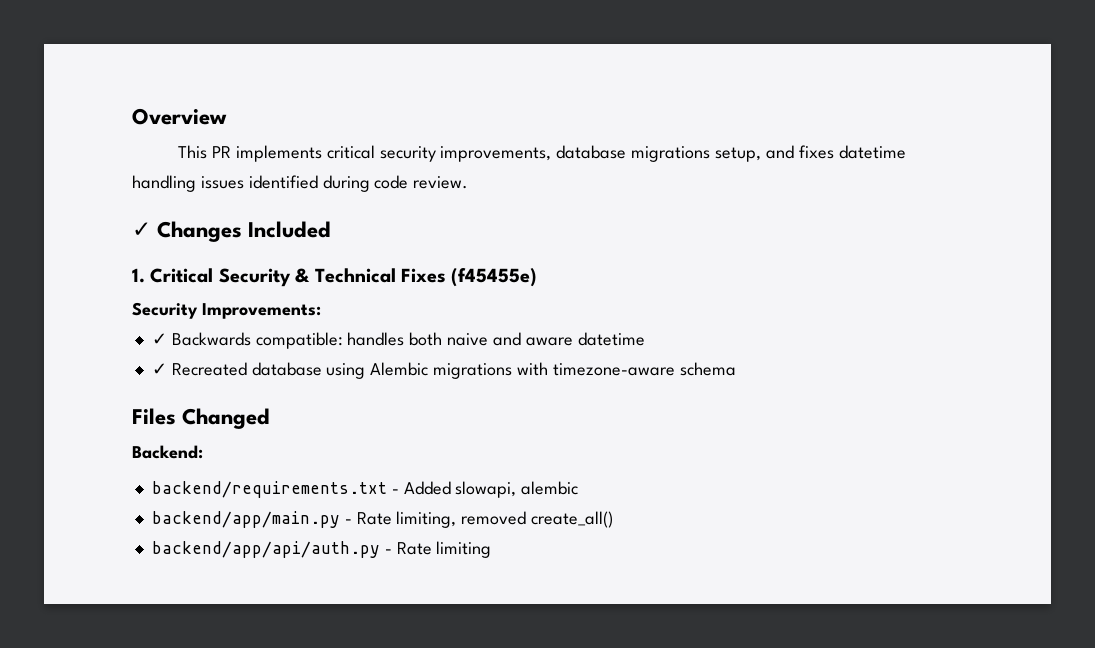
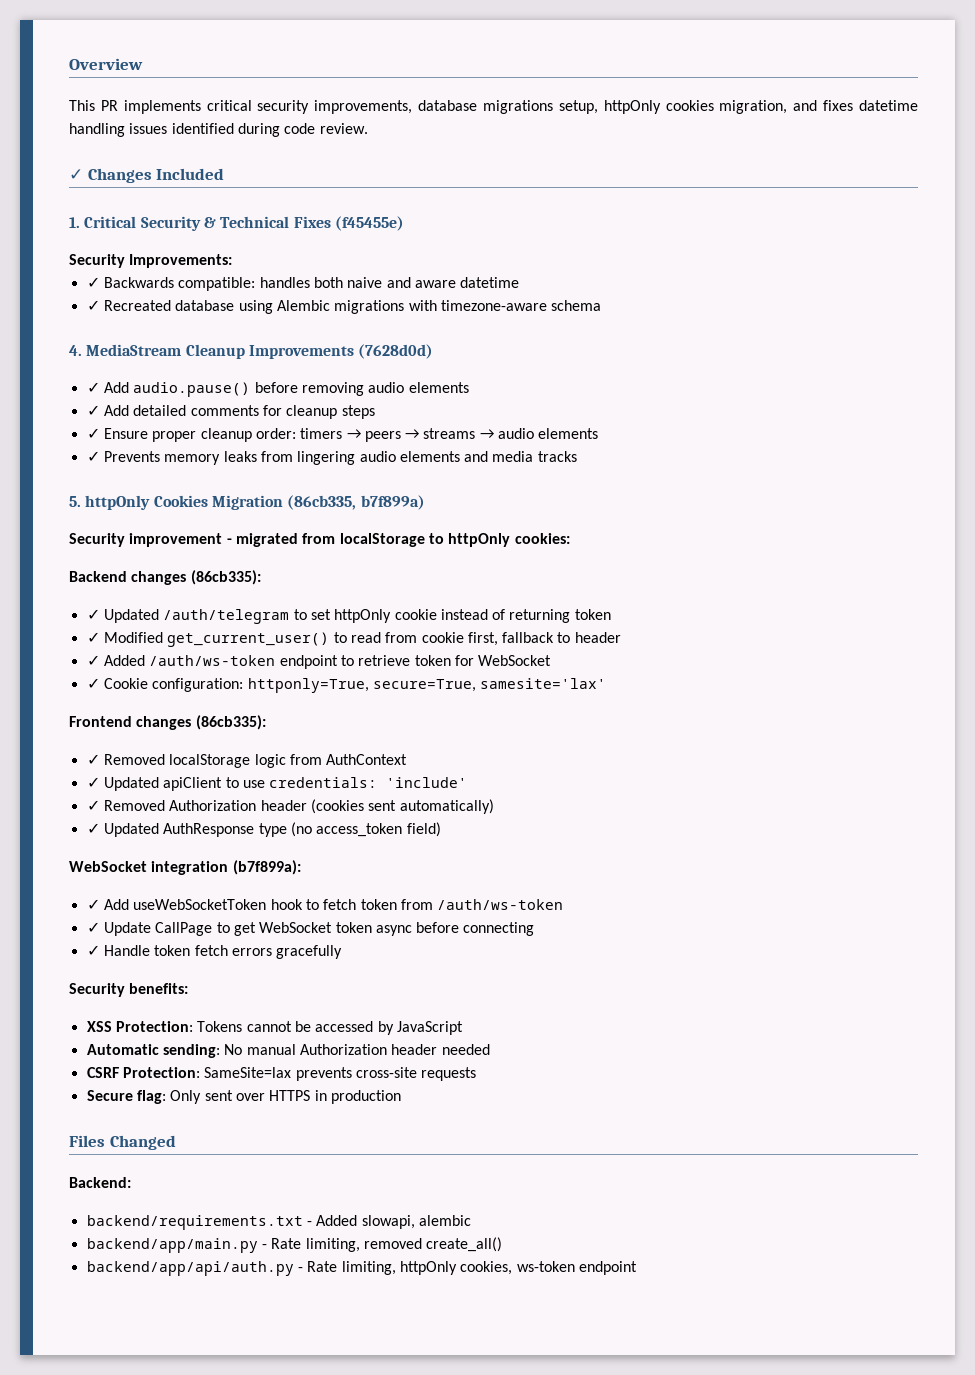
- This PR implements critical security improvements, database migrations setup, and fixes datetime handling issues identified during code review.
+ This PR implements critical security improvements, database migrations setup, httpOnly cookies migration, and fixes datetime handling issues identified during code review.
+ 4. MediaStream Cleanup Improvements (7628d0d)
+ ✓ Add audio.pause() before removing audio elements
+ ✓ Add detailed comments for cleanup steps
+ ✓ Ensure proper cleanup order: timers → peers → streams → audio elements
+ ✓ Prevents memory leaks from lingering audio elements and media tracks
+ 5. httpOnly Cookies Migration (86cb335, b7f899a)
+ Security improvement - migrated from localStorage to httpOnly cookies:
+ Backend changes (86cb335):
+ ✓ Updated /auth/telegram to set httpOnly cookie instead of returning token
+ ✓ Modified get_current_user() to read from cookie first, fallback to header
+ ✓ Added /auth/ws-token endpoint to retrieve token for WebSocket
+ ✓ Cookie configuration: httponly=True, secure=True, samesite='lax'
+ Frontend changes (86cb335):
+ ✓ Removed localStorage logic from AuthContext
+ ✓ Updated apiClient to use credentials: 'include'
+ ✓ Removed Authorization header (cookies sent automatically)
+ ✓ Updated AuthResponse type (no access_token field)
+ WebSocket integration (b7f899a):
+ ✓ Add useWebSocketToken hook to fetch token from /auth/ws-token
+ ✓ Update CallPage to get WebSocket token async before connecting
+ ✓ Handle token fetch errors gracefully
+ Security benefits:
+ XSS Protection: Tokens cannot be accessed by JavaScript
+ Automatic sending: No manual Authorization header needed
+ CSRF Protection: SameSite=lax prevents cross-site requests
+ Secure flag: Only sent over HTTPS in production
- backend/app/api/auth.py - Rate limiting
+ backend/app/api/auth.py - Rate limiting, httpOnly cookies, ws-token endpoint

